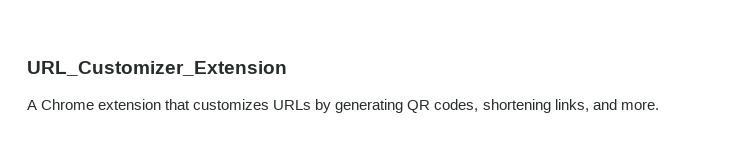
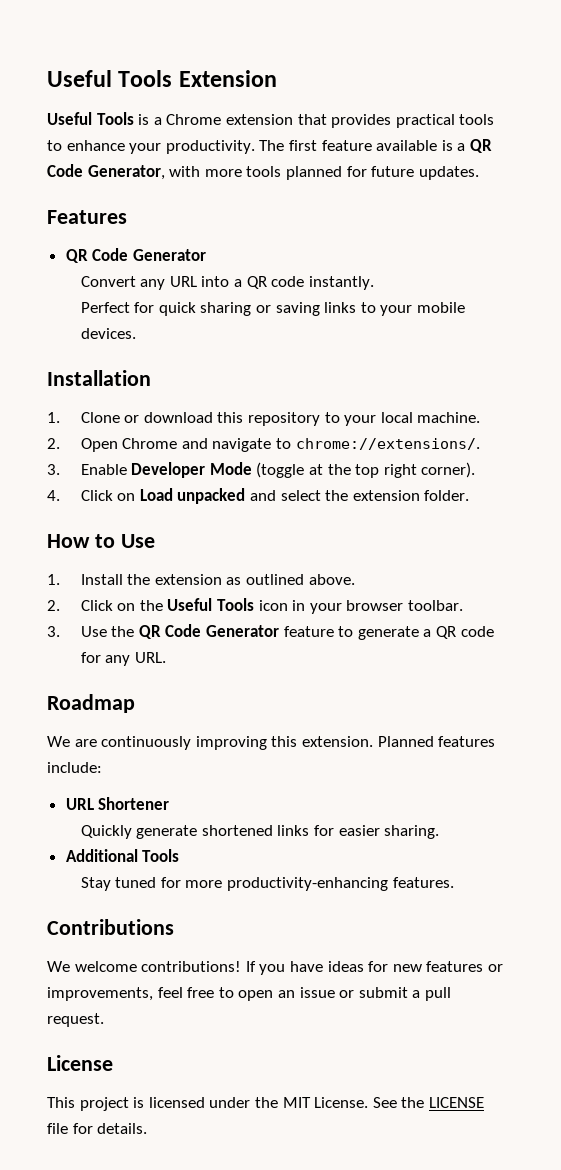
- URL_Customizer_Extension
- A Chrome extension that customizes URLs by generating QR codes, shortening links, and more.
+ Useful Tools Extension
+ Useful Tools is a Chrome extension that provides practical tools to enhance your productivity. The first feature available is a QR Code Generator, with more tools planned for future updates.
+ Features
+ QR Code Generator
+ Convert any URL into a QR code instantly.
+ Perfect for quick sharing or saving links to your mobile devices.
+ Installation
+ 1. Clone or download this repository to your local machine.
+ 2. Open Chrome and navigate to chrome://extensions/.
+ 3. Enable Developer Mode (toggle at the top right corner).
+ 4. Click on Load unpacked and select the extension folder.
+ How to Use
+ 1. Install the extension as outlined above.
+ 2. Click on the Useful Tools icon in your browser toolbar.
+ 3. Use the QR Code Generator feature to generate a QR code for any URL.
+ Roadmap
+ We are continuously improving this extension. Planned features include:
+ URL Shortener
+ Quickly generate shortened links for easier sharing.
+ Additional Tools
+ Stay tuned for more productivity-enhancing features.
+ Contributions
+ We welcome contributions! If you have ideas for new features or improvements, feel free to open an issue or submit a pull request.
+ License
+ This project is licensed under the MIT License. See the LICENSE file for details.

